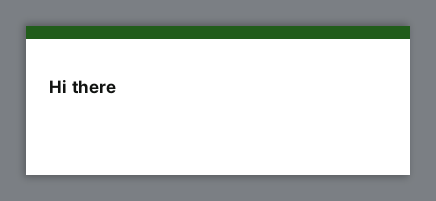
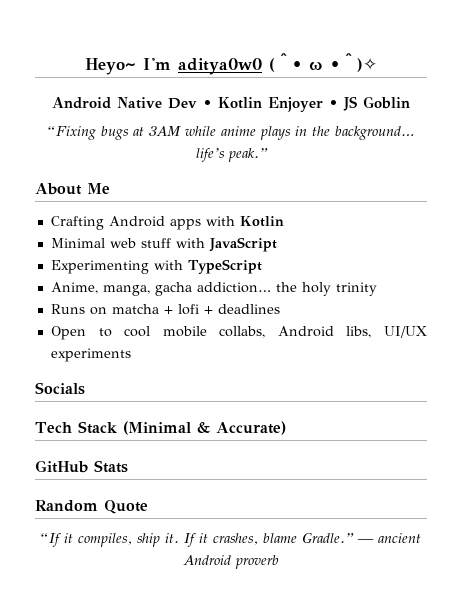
- Hi there
+ Heyo~ I'm aditya0w0 (＾• ω •＾)✧
+ Android Native Dev • Kotlin Enjoyer • JS Goblin
+ “Fixing bugs at 3AM while anime plays in the background… life’s peak.”
+ About Me
+ Crafting Android apps with Kotlin
+ Minimal web stuff with JavaScript
+ Experimenting with TypeScript
+ Anime, manga, gacha addiction… the holy trinity
+ Runs on matcha + lofi + deadlines
+ Open to cool mobile collabs, Android libs, UI/UX experiments
+ Socials
+ Tech Stack (Minimal & Accurate)
+ GitHub Stats
+ Random Quote
+ “If it compiles, ship it. If it crashes, blame Gradle.” — ancient Android proverb

